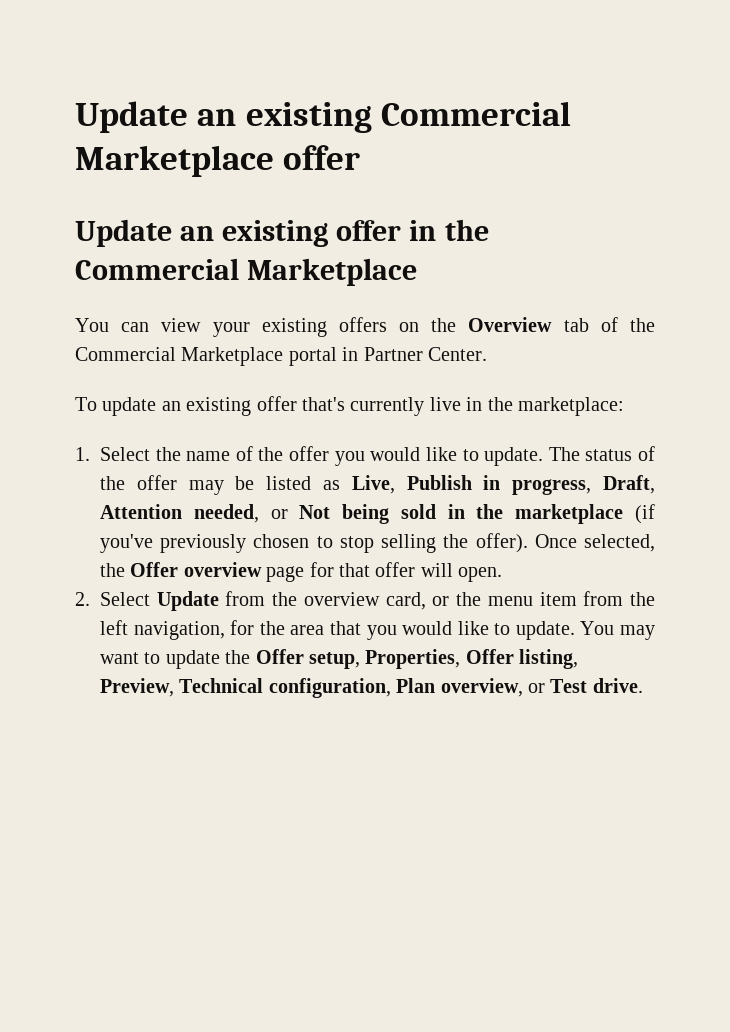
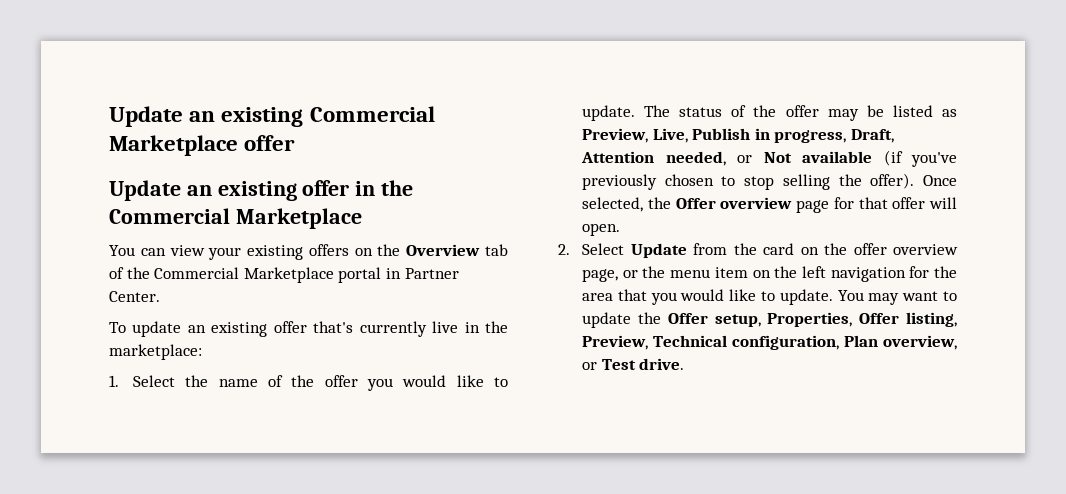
- The status of the offer may be listed as Live, Publish in progress, Draft, Attention needed, or Not being sold in the marketplace (if you've previously chosen to stop selling the offer).
+ The status of the offer may be listed as Preview, Live, Publish in progress, Draft, Attention needed, or Not available (if you've previously chosen to stop selling the offer).
- 2. Select Update from the overview card, or the menu item from the left navigation, for the area that you would like to update.
+ 2. Select Update from the card on the offer overview page, or the menu item on the left navigation for the area that you would like to update.

